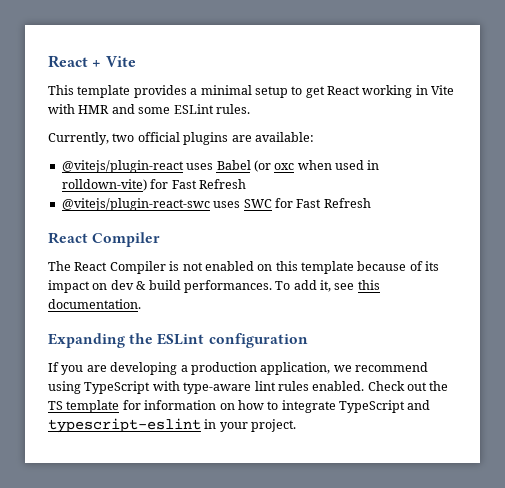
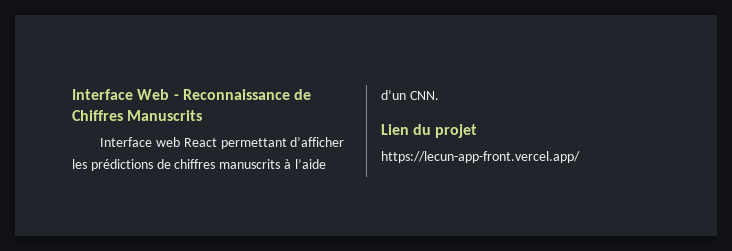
- React + Vite
- This template provides a minimal setup to get React working in Vite with HMR and some ESLint rules.
- Currently, two official plugins are available:
- @vitejs/plugin-react uses Babel (or oxc when used in rolldown-vite) for Fast Refresh
- @vitejs/plugin-react-swc uses SWC for Fast Refresh
- React Compiler
- The React Compiler is not enabled on this template because of its impact on dev & build performances. To add it, see this documentation.
- Expanding the ESLint configuration
- If you are developing a production application, we recommend using TypeScript with type-aware lint rules enabled. Check out the TS template for information on how to integrate TypeScript and typescript-eslint in your project.
+ Interface Web - Reconnaissance de Chiffres Manuscrits
+ Interface web React permettant d’afficher les prédictions de chiffres manuscrits à l’aide d’un CNN.
+ Lien du projet
+ https://lecun-app-front.vercel.app/

